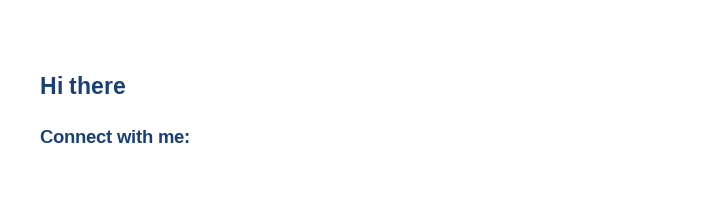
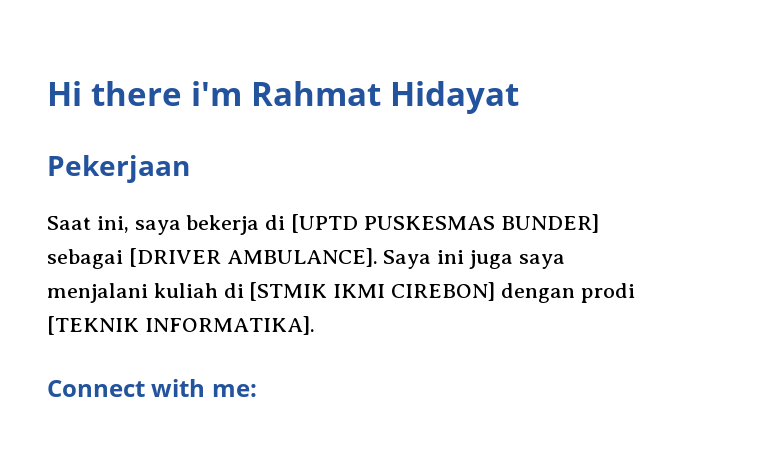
- Hi there
+ Hi there i'm Rahmat Hidayat
+ Pekerjaan
+ Saat ini, saya bekerja di [UPTD PUSKESMAS BUNDER] sebagai [DRIVER AMBULANCE]. Saya ini juga saya menjalani kuliah di [STMIK IKMI CIREBON] dengan prodi [TEKNIK INFORMATIKA].

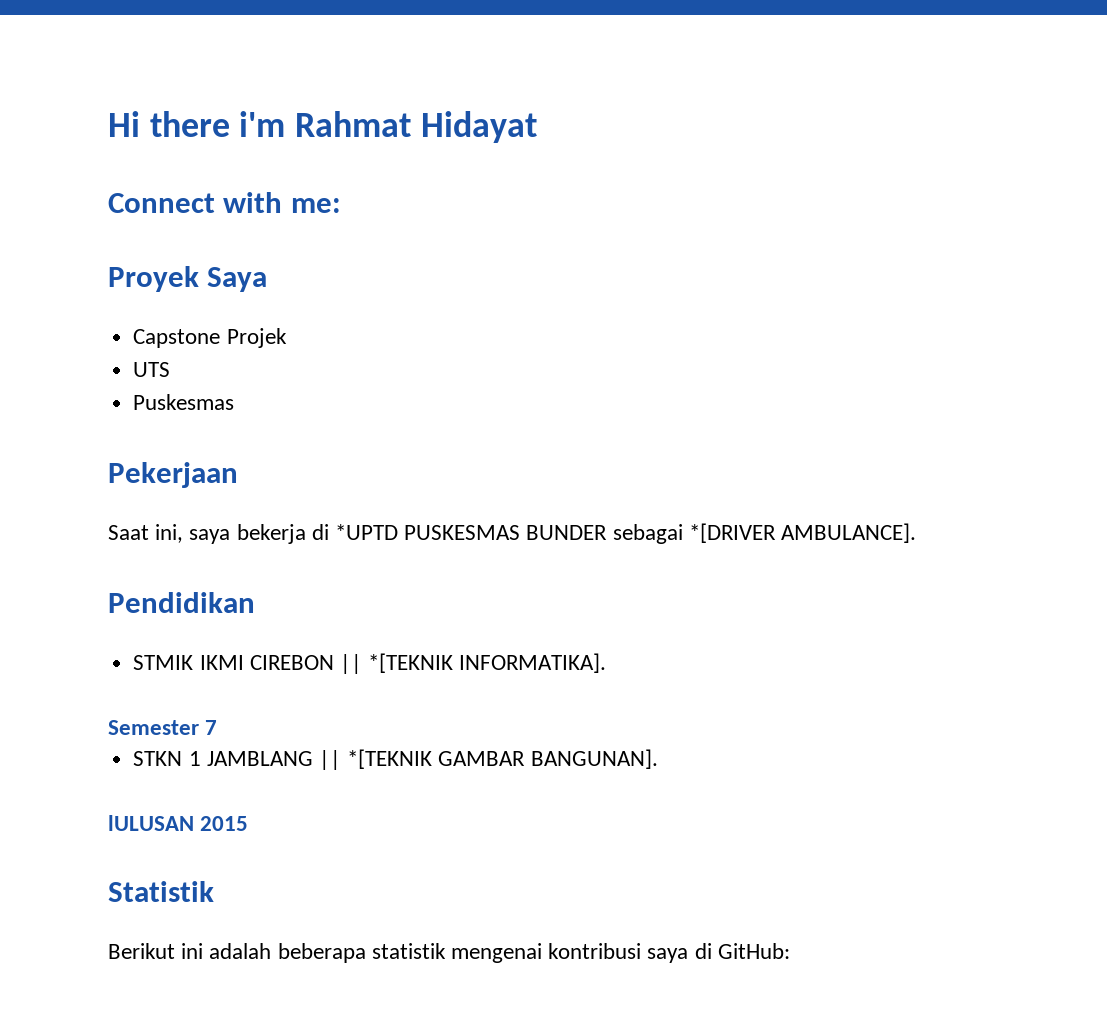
+ Connect with me:
+ Proyek Saya
+ Capstone Projek
+ UTS
+ Puskesmas
- Saat ini, saya bekerja di [UPTD PUSKESMAS BUNDER] sebagai [DRIVER AMBULANCE]. Saya ini juga saya menjalani kuliah di [STMIK IKMI CIREBON] dengan prodi [TEKNIK INFORMATIKA].
- Connect with me:
+ Saat ini, saya bekerja di *UPTD PUSKESMAS BUNDER sebagai *[DRIVER AMBULANCE].
+ Pendidikan
+ STMIK IKMI CIREBON || *[TEKNIK INFORMATIKA].
+ Semester 7
+ STKN 1 JAMBLANG || *[TEKNIK GAMBAR BANGUNAN].
+ lULUSAN 2015
+ Statistik
+ Berikut ini adalah beberapa statistik mengenai kontribusi saya di GitHub:

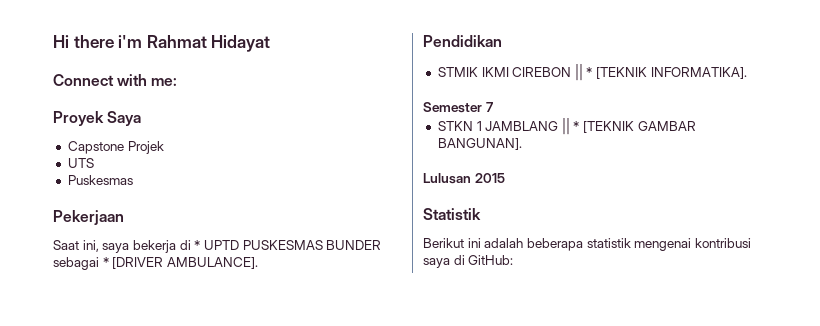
- Saat ini, saya bekerja di *UPTD PUSKESMAS BUNDER sebagai *[DRIVER AMBULANCE].
+ Saat ini, saya bekerja di * UPTD PUSKESMAS BUNDER sebagai * [DRIVER AMBULANCE].
- STMIK IKMI CIREBON || *[TEKNIK INFORMATIKA].
+ STMIK IKMI CIREBON || * [TEKNIK INFORMATIKA].
- STKN 1 JAMBLANG || *[TEKNIK GAMBAR BANGUNAN].
+ STKN 1 JAMBLANG || * [TEKNIK GAMBAR BANGUNAN].
- lULUSAN 2015
+ Lulusan 2015

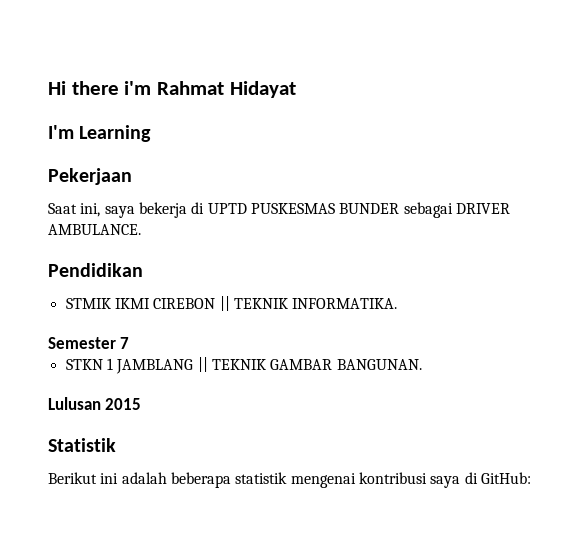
- Connect with me:
- Proyek Saya
- Capstone Projek
- UTS
- Puskesmas
+ I'm Learning
- Saat ini, saya bekerja di * UPTD PUSKESMAS BUNDER sebagai * [DRIVER AMBULANCE].
+ Saat ini, saya bekerja di UPTD PUSKESMAS BUNDER sebagai DRIVER AMBULANCE.
- STMIK IKMI CIREBON || * [TEKNIK INFORMATIKA].
+ STMIK IKMI CIREBON || TEKNIK INFORMATIKA.
- STKN 1 JAMBLANG || * [TEKNIK GAMBAR BANGUNAN].
+ STKN 1 JAMBLANG || TEKNIK GAMBAR BANGUNAN.

